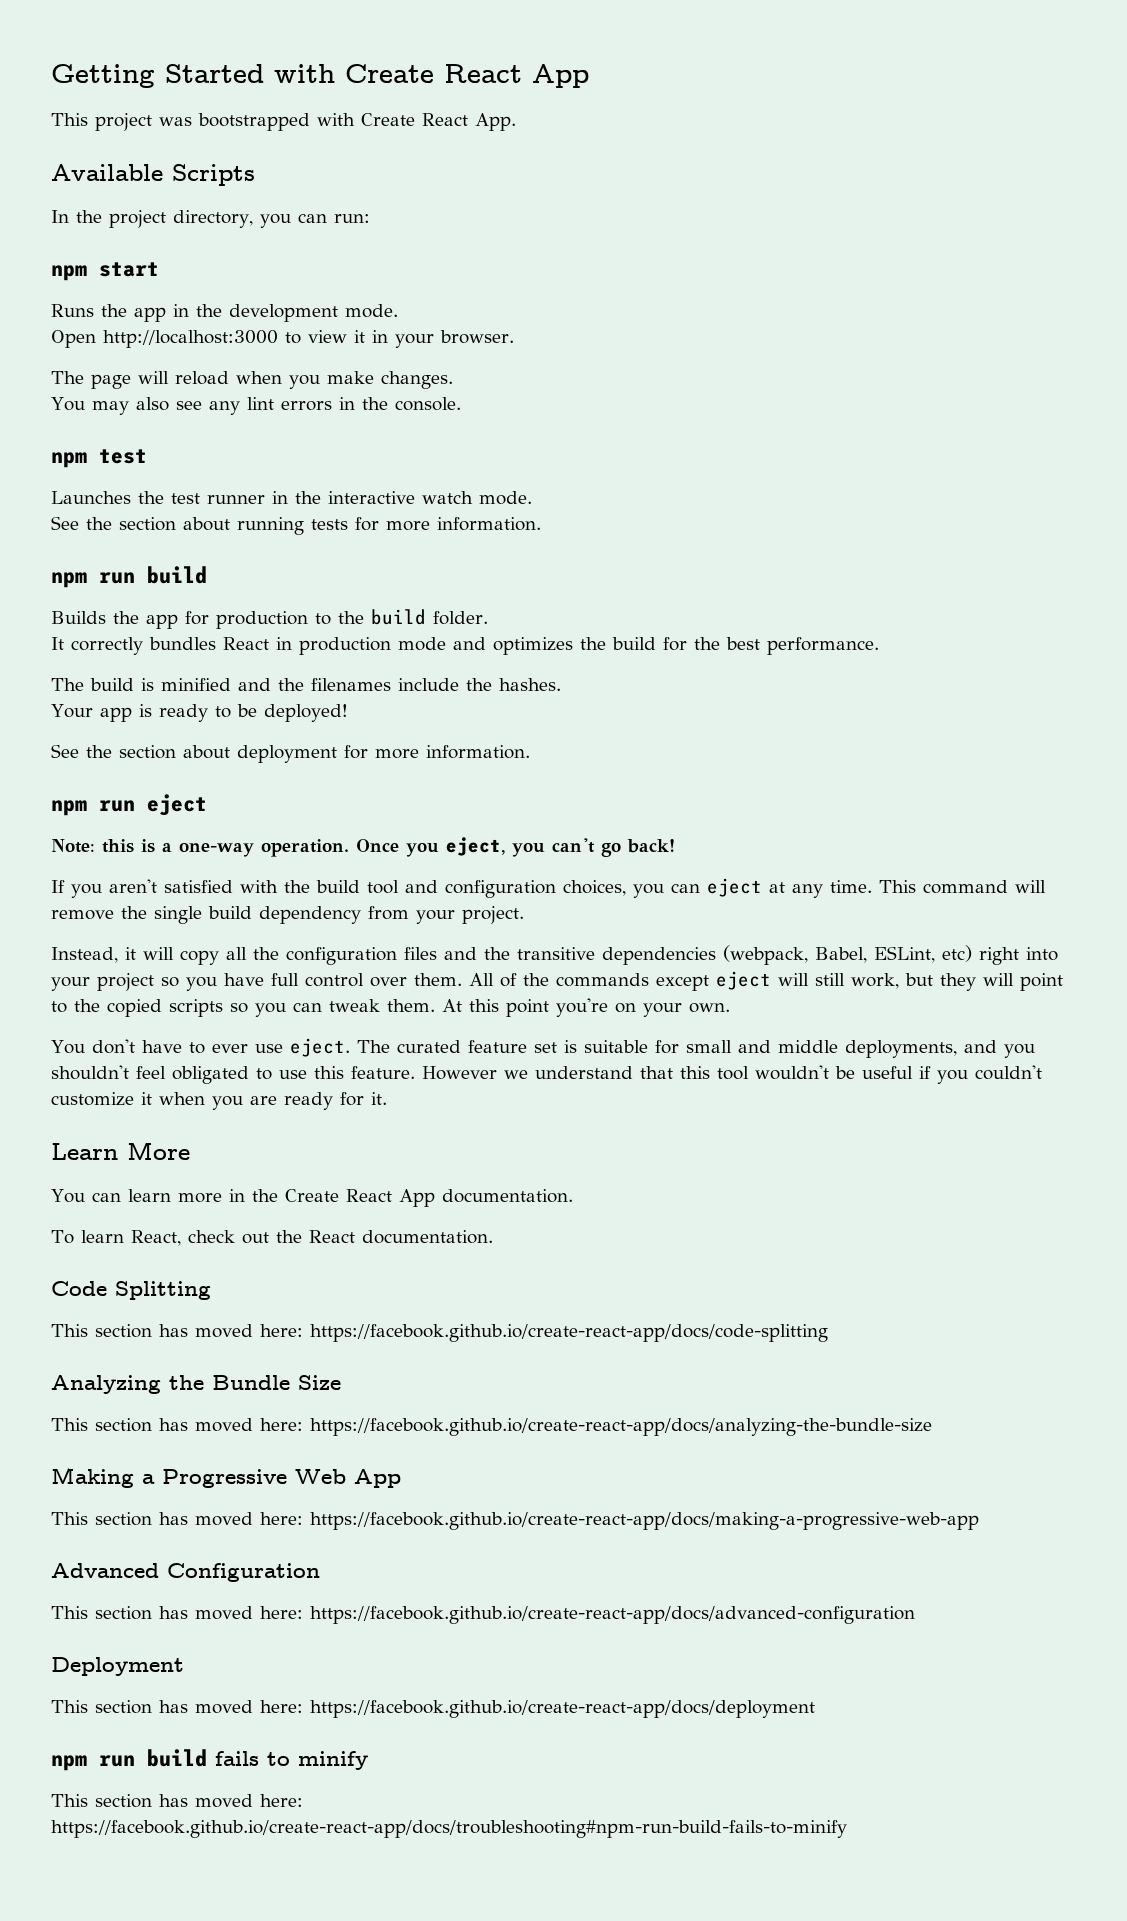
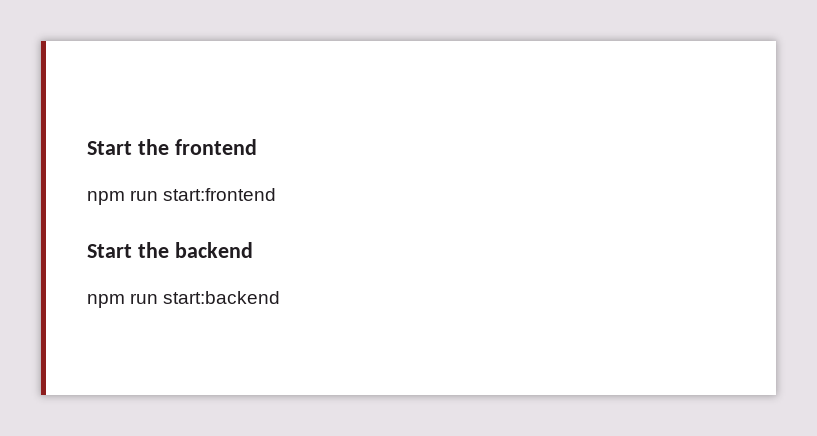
- Getting Started with Create React App
- This project was bootstrapped with Create React App.
- Available Scripts
- In the project directory, you can run:
- npm start
- Runs the app in the development mode.
- Open http://localhost:3000 to view it in your browser.
- The page will reload when you make changes.
- You may also see any lint errors in the console.
- npm test
- Launches the test runner in the interactive watch mode.
- See the section about running tests for more information.
- npm run build
- Builds the app for production to the build folder.
- It correctly bundles React in production mode and optimizes the build for the best performance.
- The build is minified and the filenames include the hashes.
- Your app is ready to be deployed!
- See the section about deployment for more information.
- npm run eject
- Note: this is a one-way operation. Once you eject, you can't go back!
- If you aren't satisfied with the build tool and configuration choices, you can eject at any time. This command will remove the single build dependency from your project.
- Instead, it will copy all the configuration files and the transitive dependencies (webpack, Babel, ESLint, etc) right into your project so you have full control over them. All of the commands except eject will still work, but they will point to the copied scripts so you can tweak them. At this point you're on your own.
- You don't have to ever use eject. The curated feature set is suitable for small and middle deployments, and you shouldn't feel obligated to use this feature. However we understand that this tool wouldn't be useful if you couldn't customize it when you are ready for it.
- Learn More
- You can learn more in the Create React App documentation.
- To learn React, check out the React documentation.
- Code Splitting
- This section has moved here: https://facebook.github.io/create-react-app/docs/code-splitting
- Analyzing the Bundle Size
- This section has moved here: https://facebook.github.io/create-react-app/docs/analyzing-the-bundle-size
- Making a Progressive Web App
- This section has moved here: https://facebook.github.io/create-react-app/docs/making-a-progressive-web-app
- Advanced Configuration
- This section has moved here: https://facebook.github.io/create-react-app/docs/advanced-configuration
- Deployment
- This section has moved here: https://facebook.github.io/create-react-app/docs/deployment
- npm run build fails to minify
- This section has moved here: https://facebook.github.io/create-react-app/docs/troubleshooting#npm-run-build-fails-to-minify
+ Start the frontend
+ npm run start:frontend
+ Start the backend
+ npm run start:backend

